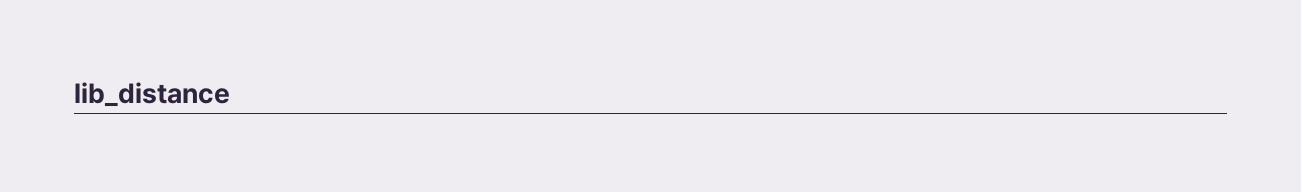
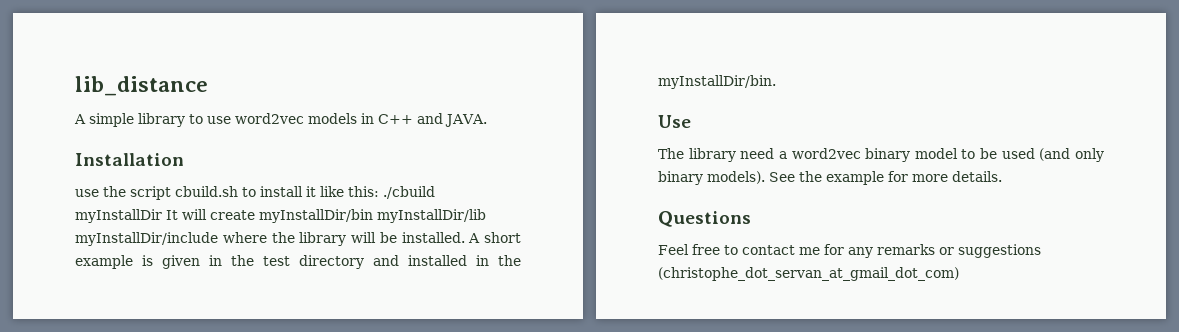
+ A simple library to use word2vec models in C++ and JAVA.
+ Installation
+ use the script cbuild.sh to install it like this: ./cbuild myInstallDir It will create myInstallDir/bin myInstallDir/lib myInstallDir/include where the library will be installed. A short example is given in the test directory and installed in the myInstallDir/bin.
+ Use
+ The library need a word2vec binary model to be used (and only binary models). See the example for more details.
+ Questions
+ Feel free to contact me for any remarks or suggestions (christophe_dot_servan_at_gmail_dot_com)

